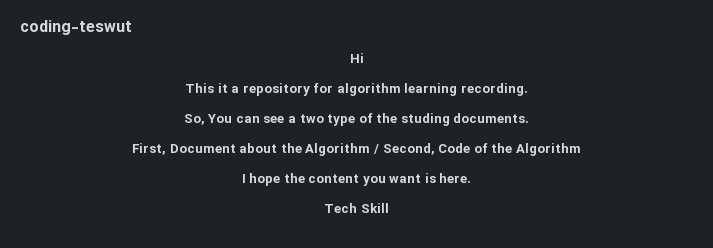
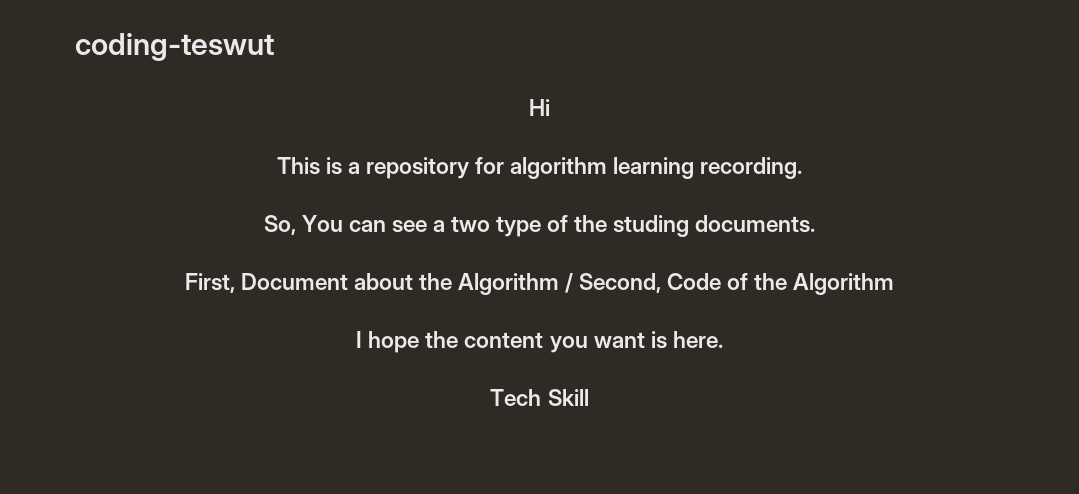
- This it a repository for algorithm learning recording.
+ This is a repository for algorithm learning recording.

